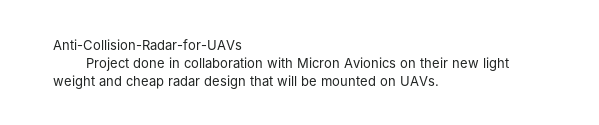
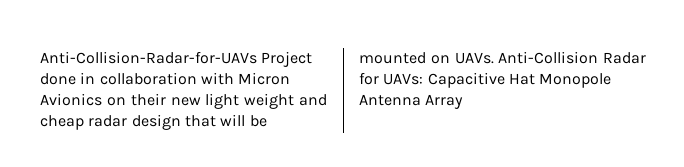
- Anti-Collision-Radar-for-UAVs
- Project done in collaboration with Micron Avionics on their new light weight and cheap radar design that will be mounted on UAVs.
+ Anti-Collision-Radar-for-UAVs Project done in collaboration with Micron Avionics on their new light weight and cheap radar design that will be mounted on UAVs.
+ Anti-Collision Radar for UAVs: Capacitive Hat Monopole Antenna Array

